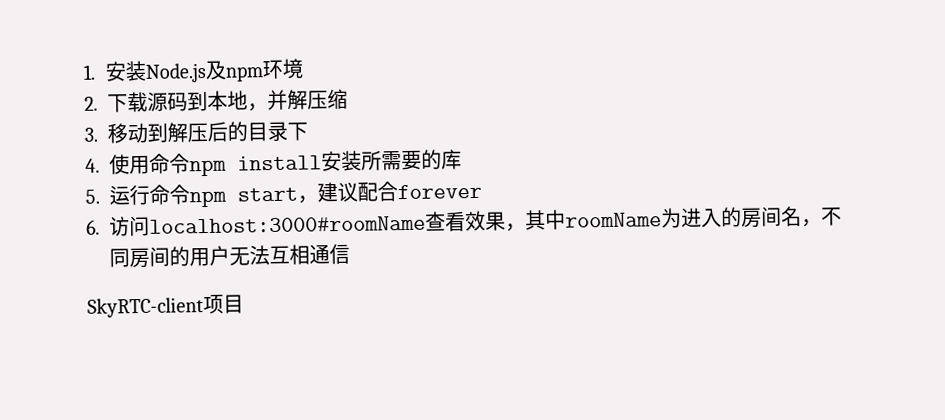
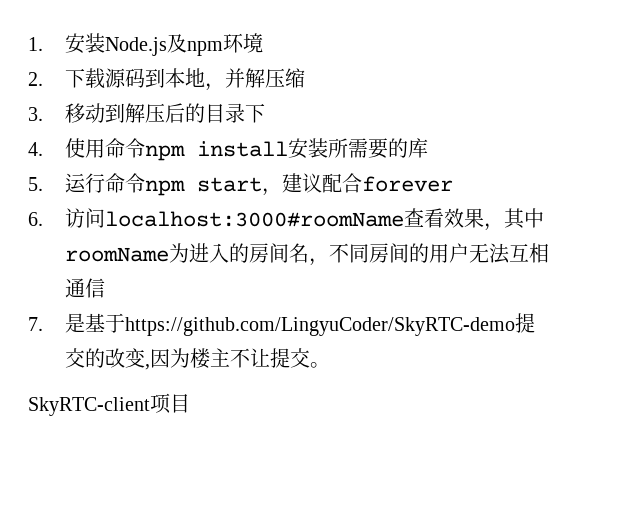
+ 7.是基于https://github.com/LingyuCoder/SkyRTC-demo提交的改变,因为楼主不让提交。

